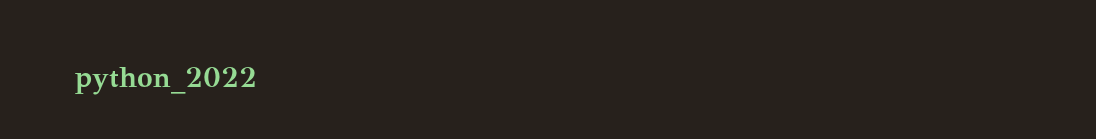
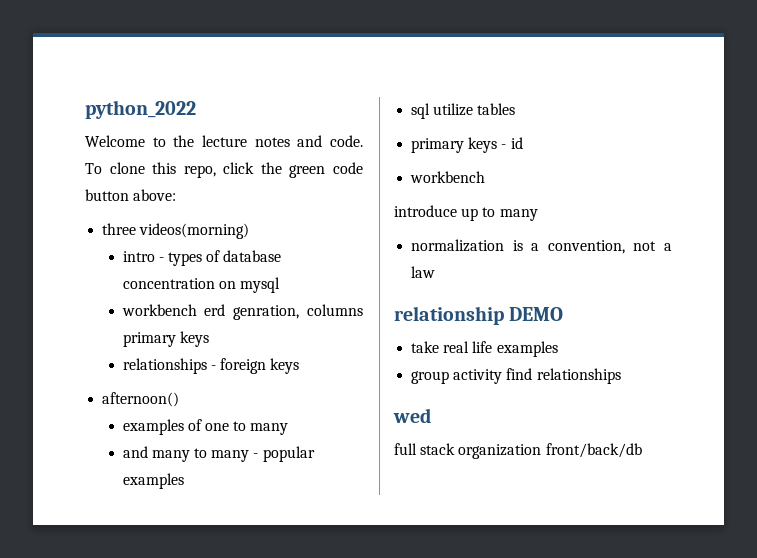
+ Welcome to the lecture notes and code. To clone this repo, click the green code button above:
+ three videos(morning)
+ intro - types of database concentration on mysql
+ workbench erd genration, columns primary keys
+ relationships - foreign keys
+ afternoon()
+ examples of one to many
+ and many to many - popular examples
+ sql utilize tables
+ primary keys - id
+ workbench
+ introduce up to many
+ normalization is a convention, not a law
+ relationship DEMO
+ take real life examples
+ group activity find relationships
+ wed
+ full stack organization front/back/db

